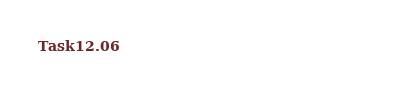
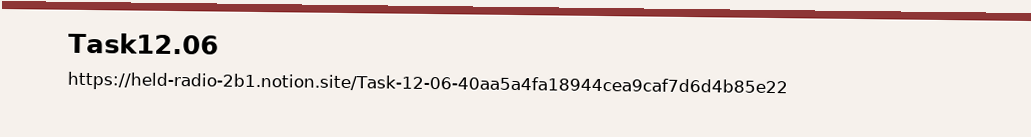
+ https://held-radio-2b1.notion.site/Task-12-06-40aa5a4fa18944cea9caf7d6d4b85e22

